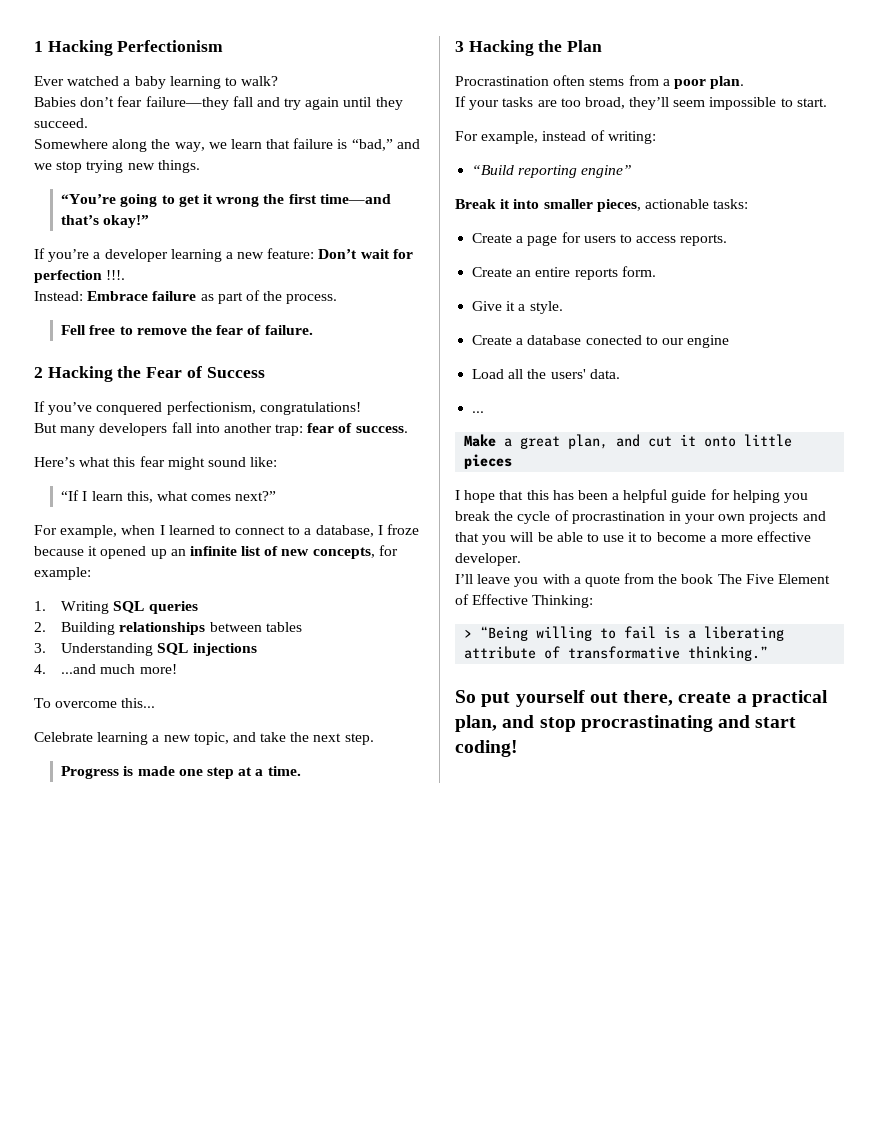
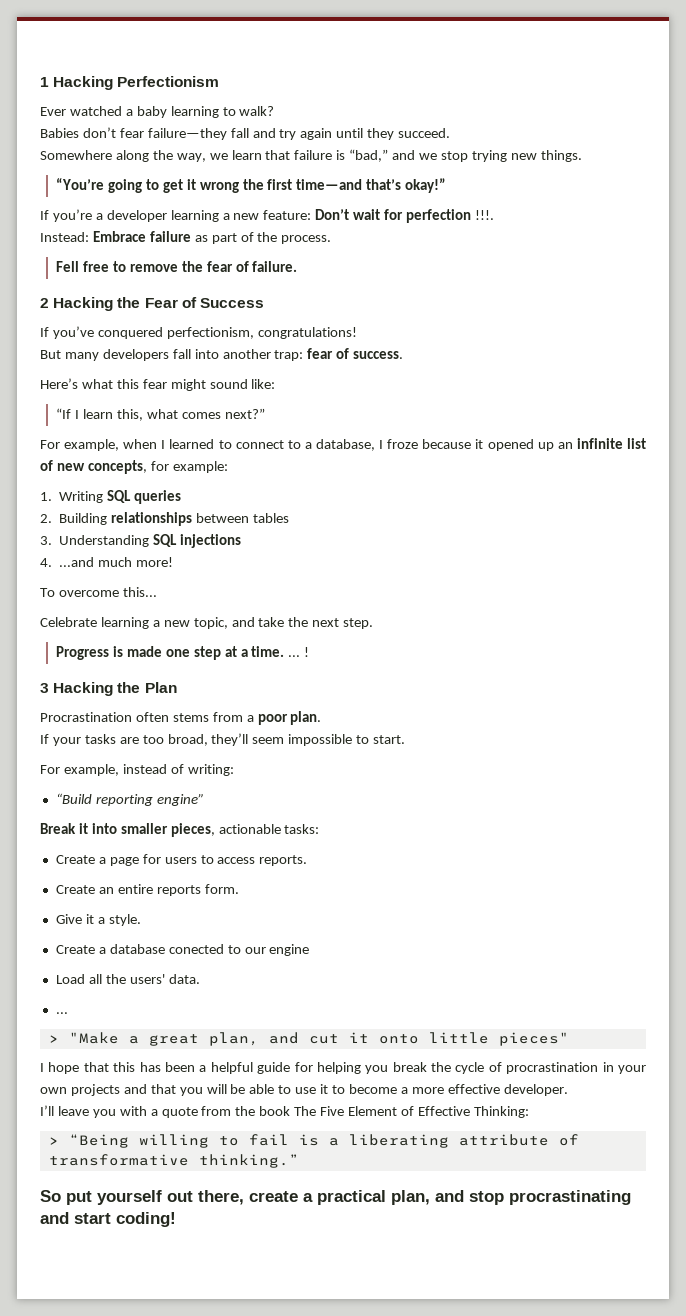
- Progress is made one step at a time.
+ Progress is made one step at a time. ... !
- Make a great plan, and cut it onto little pieces
+ > "Make a great plan, and cut it onto little pieces"

